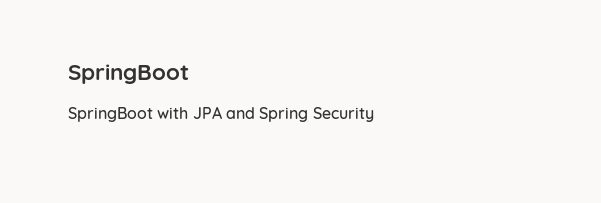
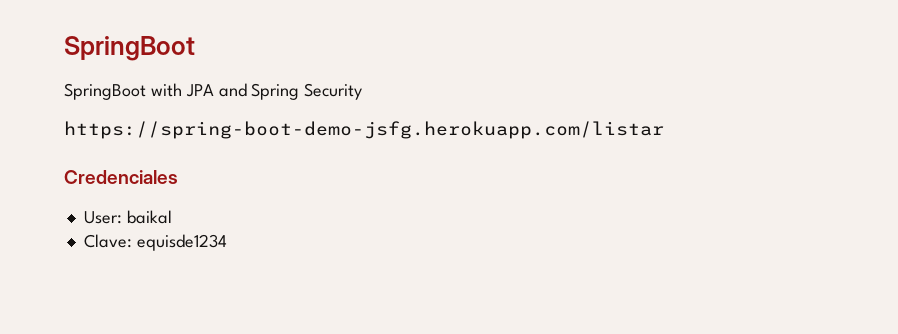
+ https://spring-boot-demo-jsfg.herokuapp.com/listar
+ Credenciales
+ User: baikal
+ Clave: equisde1234

